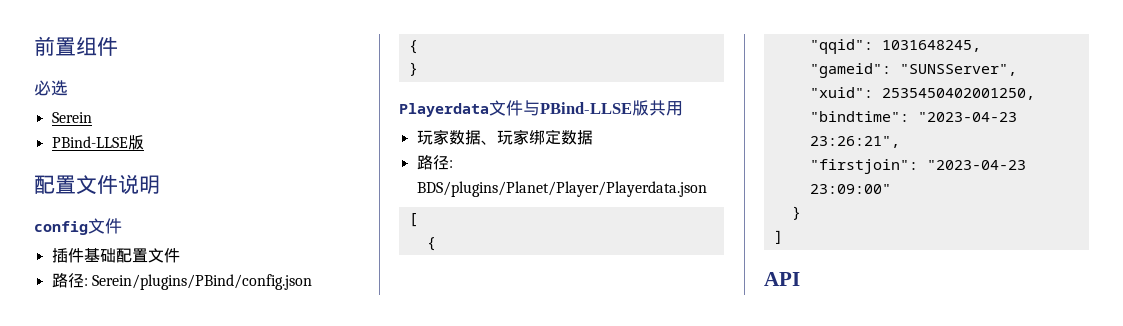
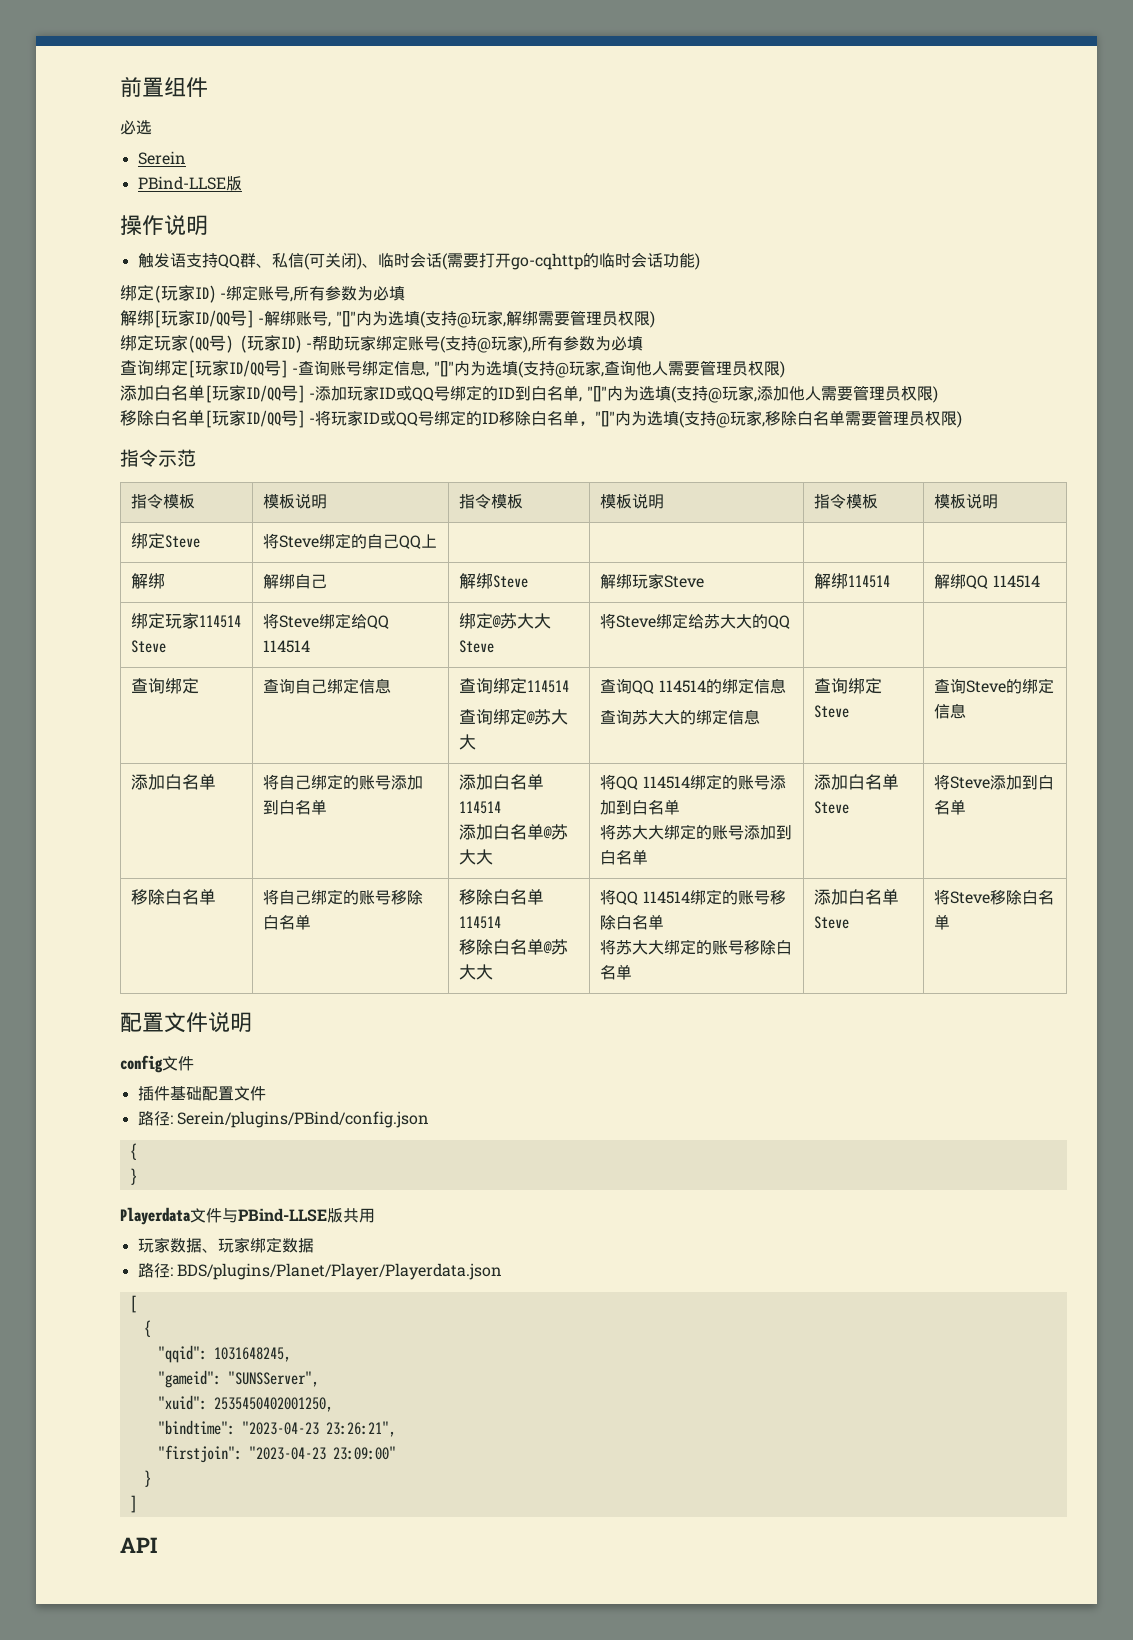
+ 操作说明
+ 触发语支持QQ群、私信(可关闭)、临时会话(需要打开go-cqhttp的临时会话功能)
+ 绑定(玩家ID) -绑定账号,所有参数为必填
+ 解绑[玩家ID/QQ号] -解绑账号, "[]"内为选填(支持@玩家,解绑需要管理员权限)
+ 绑定玩家(QQ号) (玩家ID) -帮助玩家绑定账号(支持@玩家),所有参数为必填
+ 查询绑定[玩家ID/QQ号] -查询账号绑定信息, "[]"内为选填(支持@玩家,查询他人需要管理员权限)
+ 添加白名单[玩家ID/QQ号] -添加玩家ID或QQ号绑定的ID到白名单, "[]"内为选填(支持@玩家,添加他人需要管理员权限)
+ 移除白名单[玩家ID/QQ号] -将玩家ID或QQ号绑定的ID移除白名单，"[]"内为选填(支持@玩家,移除白名单需要管理员权限)
+ 指令示范
+ 指令模板 | 模板说明 | 指令模板 | 模板说明 | 指令模板 | 模板说明
+ 绑定Steve | 将Steve绑定的自己QQ上 | | | |
+ 解绑 | 解绑自己 | 解绑Steve | 解绑玩家Steve | 解绑114514 | 解绑QQ 114514
+ 绑定玩家114514 Steve | 将Steve绑定给QQ 114514 | 绑定@苏大大Steve | 将Steve绑定给苏大大的QQ | |
+ 查询绑定 | 查询自己绑定信息 | 查询绑定114514
+ 查询绑定@苏大大 | 查询QQ 114514的绑定信息
+ 查询苏大大的绑定信息 | 查询绑定Steve | 查询Steve的绑定信息
+ 添加白名单 | 将自己绑定的账号添加到白名单 | 添加白名单114514
+ 添加白名单@苏大大 | 将QQ 114514绑定的账号添加到白名单
+ 将苏大大绑定的账号添加到白名单 | 添加白名单Steve | 将Steve添加到白名单
+ 移除白名单 | 将自己绑定的账号移除白名单 | 移除白名单114514
+ 移除白名单@苏大大 | 将QQ 114514绑定的账号移除白名单
+ 将苏大大绑定的账号移除白名单 | 添加白名单Steve | 将Steve移除白名单

